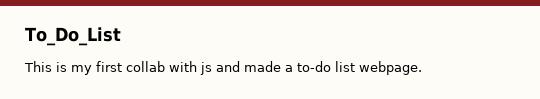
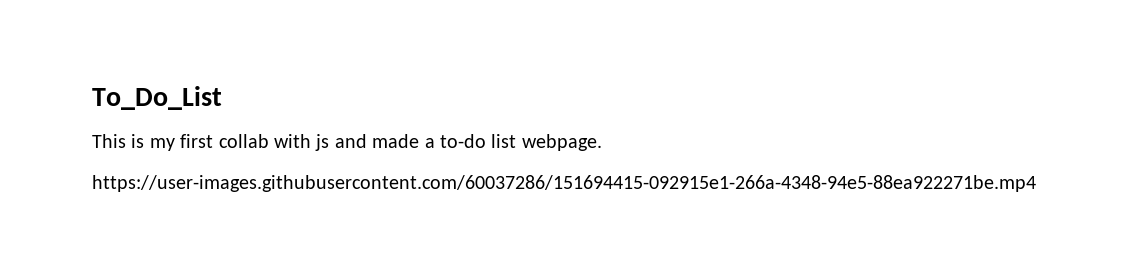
+ https://user-images.githubusercontent.com/60037286/151694415-092915e1-266a-4348-94e5-88ea922271be.mp4

